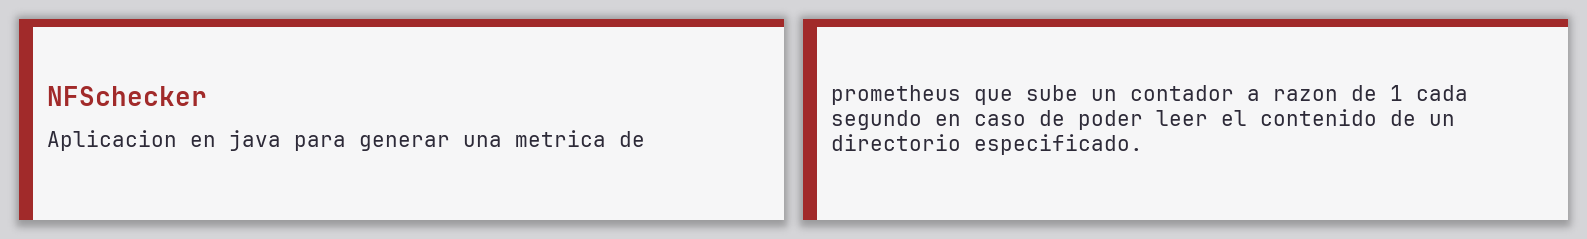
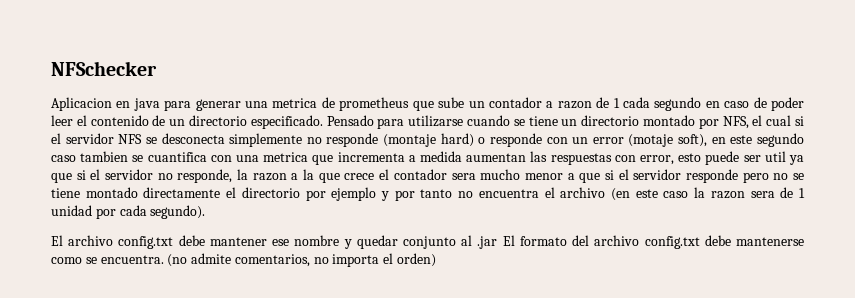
+ Pensado para utilizarse cuando se tiene un directorio montado por NFS, el cual si el servidor NFS se desconecta simplemente no responde (montaje hard) o responde con un error (motaje soft), en este segundo caso tambien se cuantifica con una metrica que incrementa a medida aumentan las respuestas con error, esto puede ser util ya que si el servidor no responde, la razon a la que crece el contador sera mucho menor a que si el servidor responde pero no se tiene montado directamente el directorio por ejemplo y por tanto no encuentra el archivo (en este caso la razon sera de 1 unidad por cada segundo).
+ El archivo config.txt debe mantener ese nombre y quedar conjunto al .jar El formato del archivo config.txt debe mantenerse como se encuentra. (no admite comentarios, no importa el orden)

